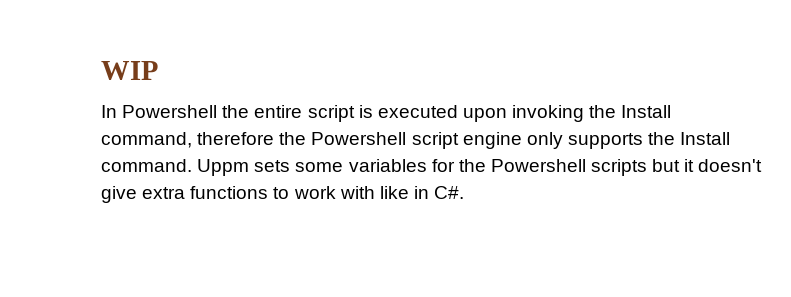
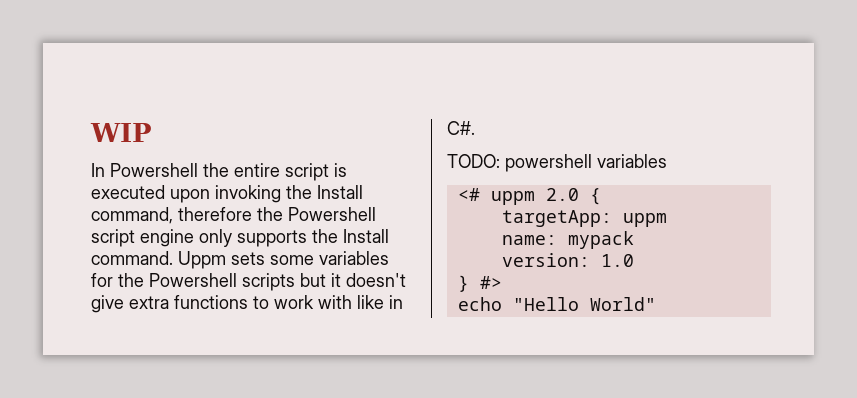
+ TODO: powershell variables
+ <# uppm 2.0 {
+ targetApp: uppm
+ name: mypack
+ version: 1.0
+ } #>
+ echo "Hello World"

